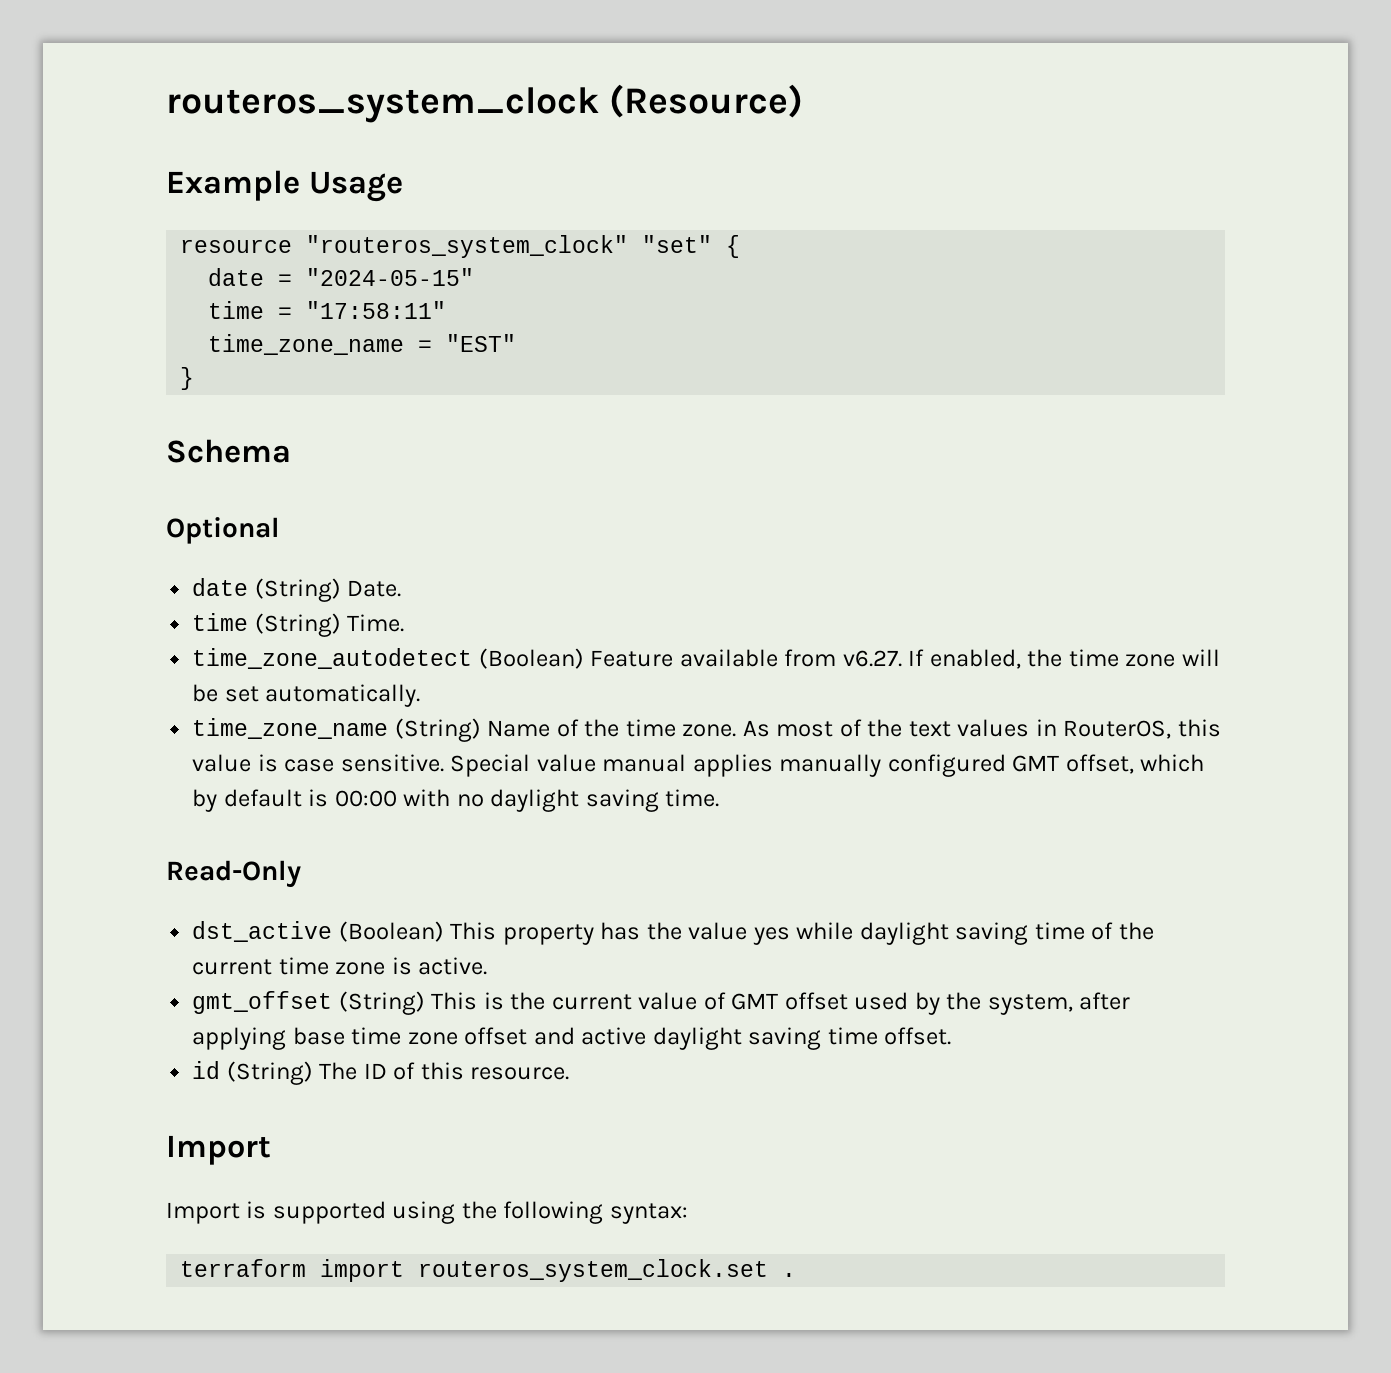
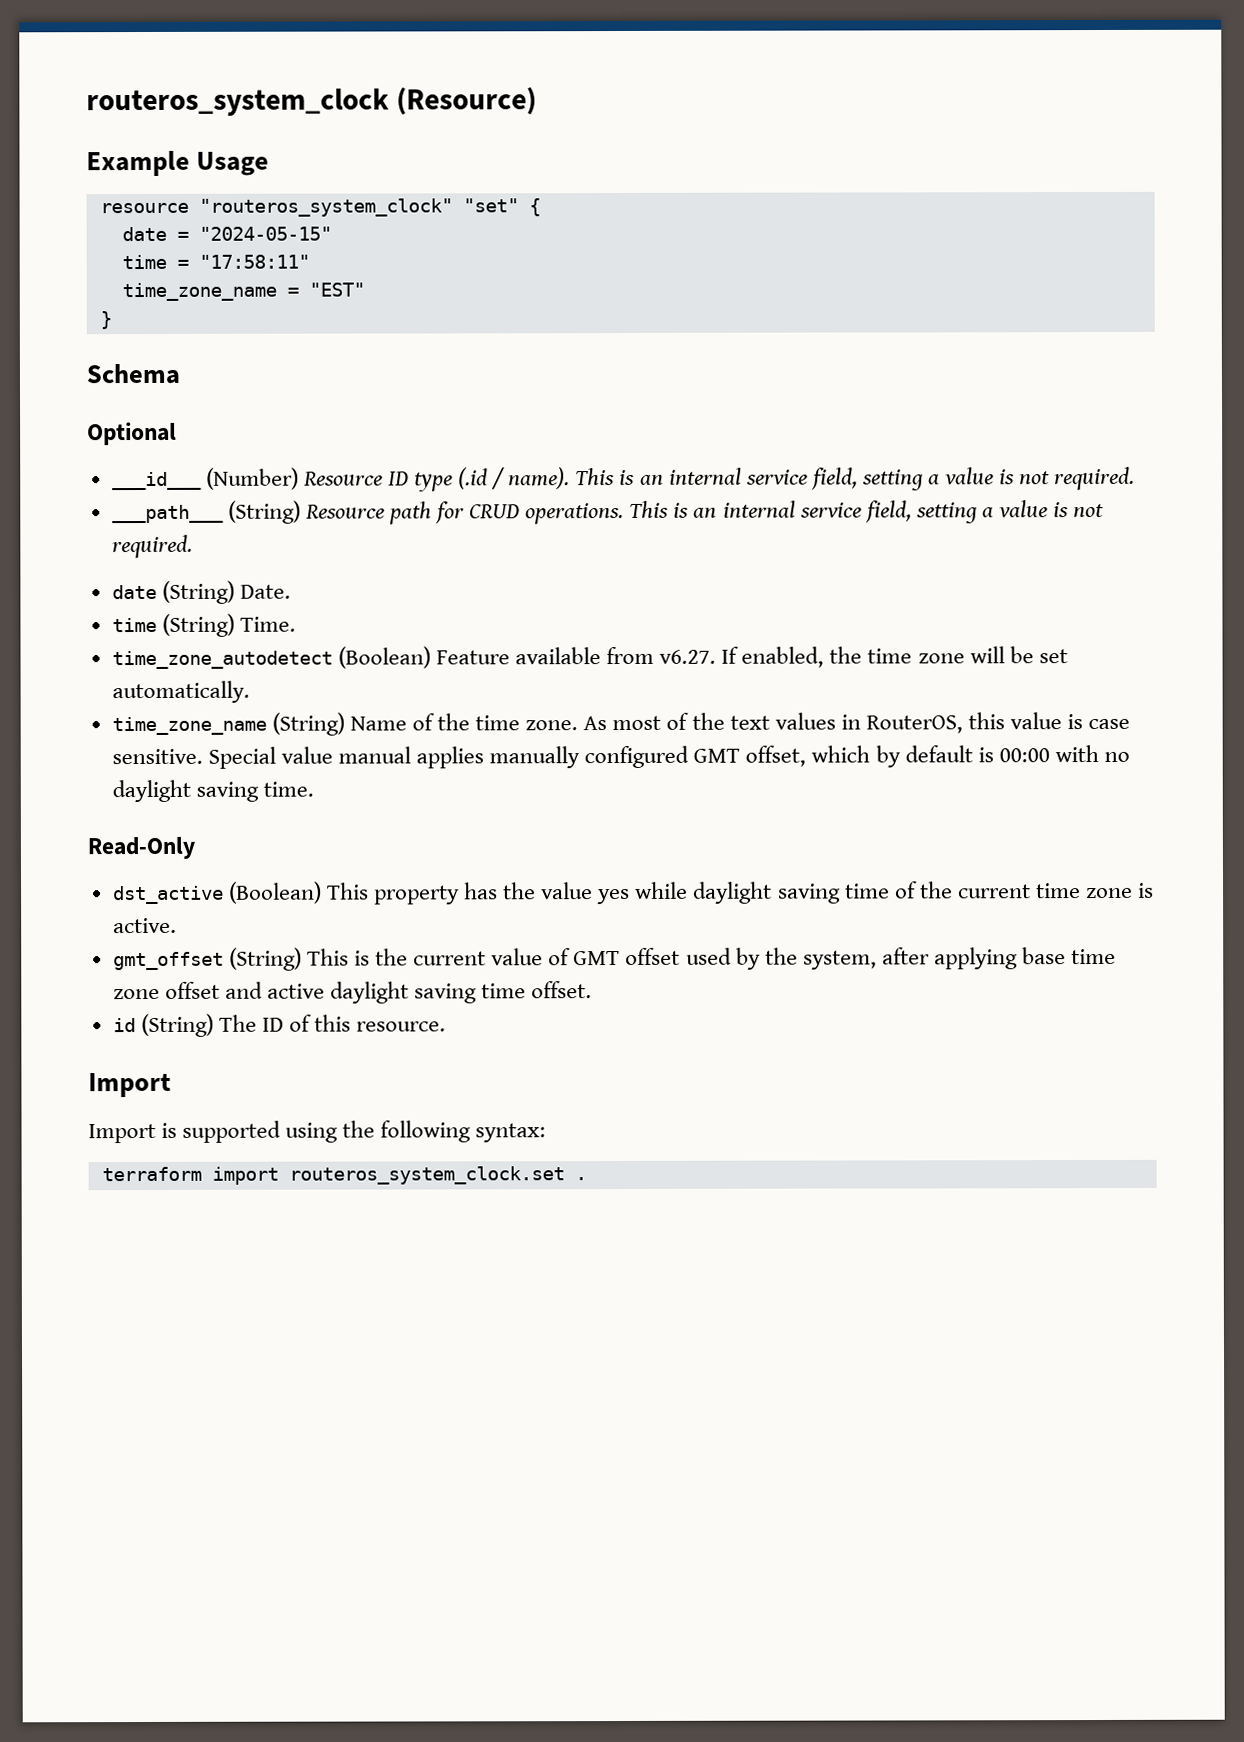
+ ___id___ (Number) Resource ID type (.id / name). This is an internal service field, setting a value is not required.
+ ___path___ (String) Resource path for CRUD operations. This is an internal service field, setting a value is not required.

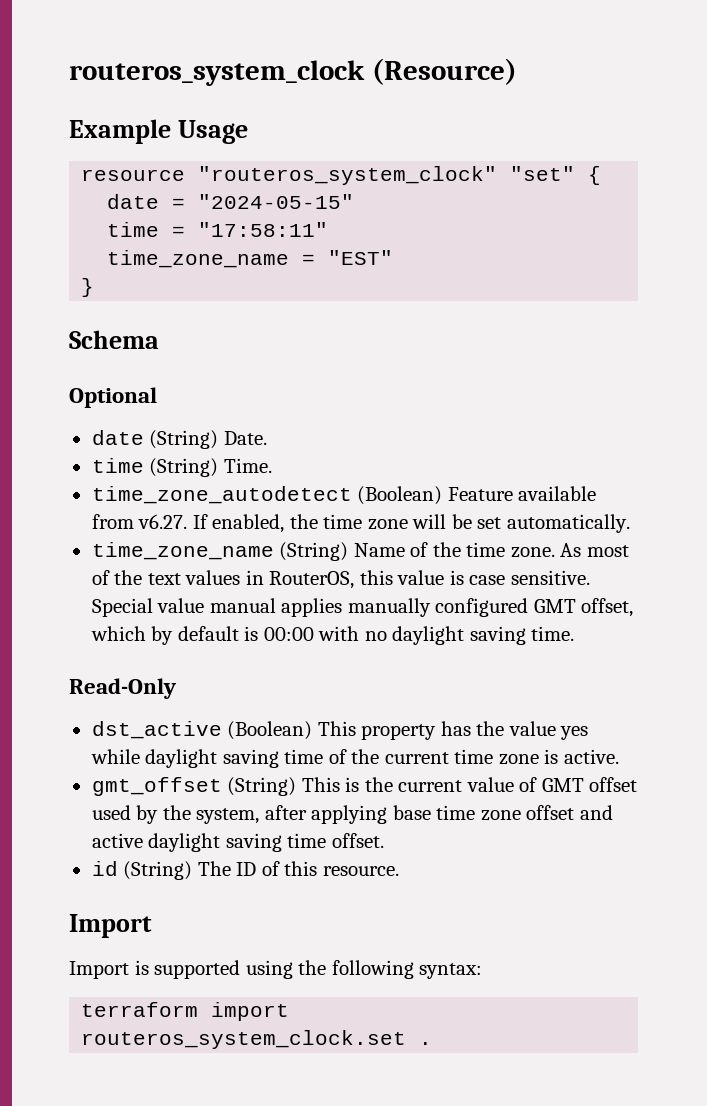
- ___id___ (Number) Resource ID type (.id / name). This is an internal service field, setting a value is not required.
- ___path___ (String) Resource path for CRUD operations. This is an internal service field, setting a value is not required.

